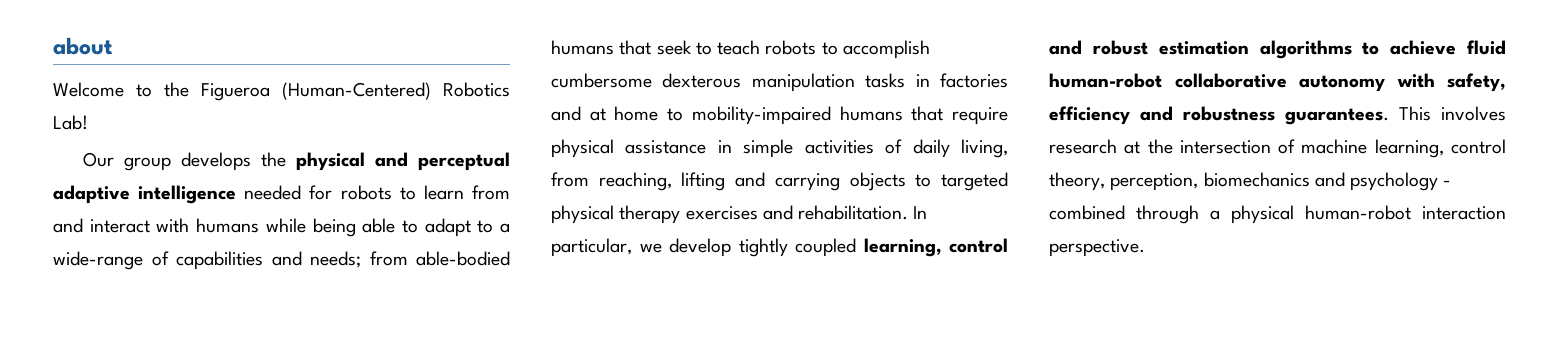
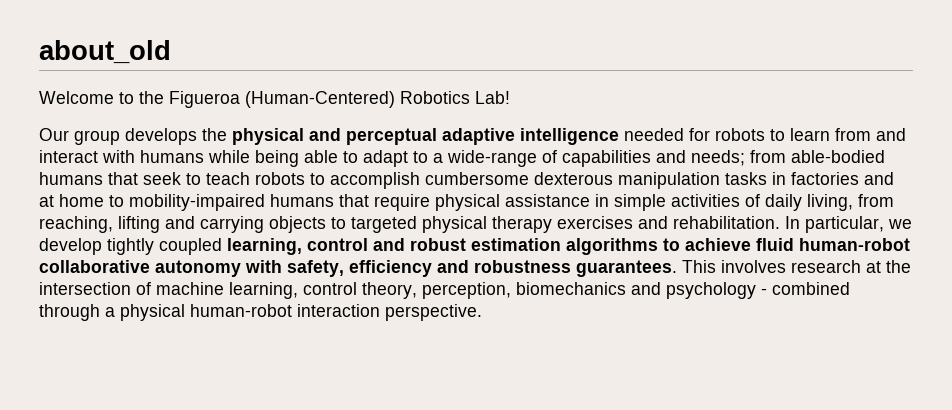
- about
+ about_old

